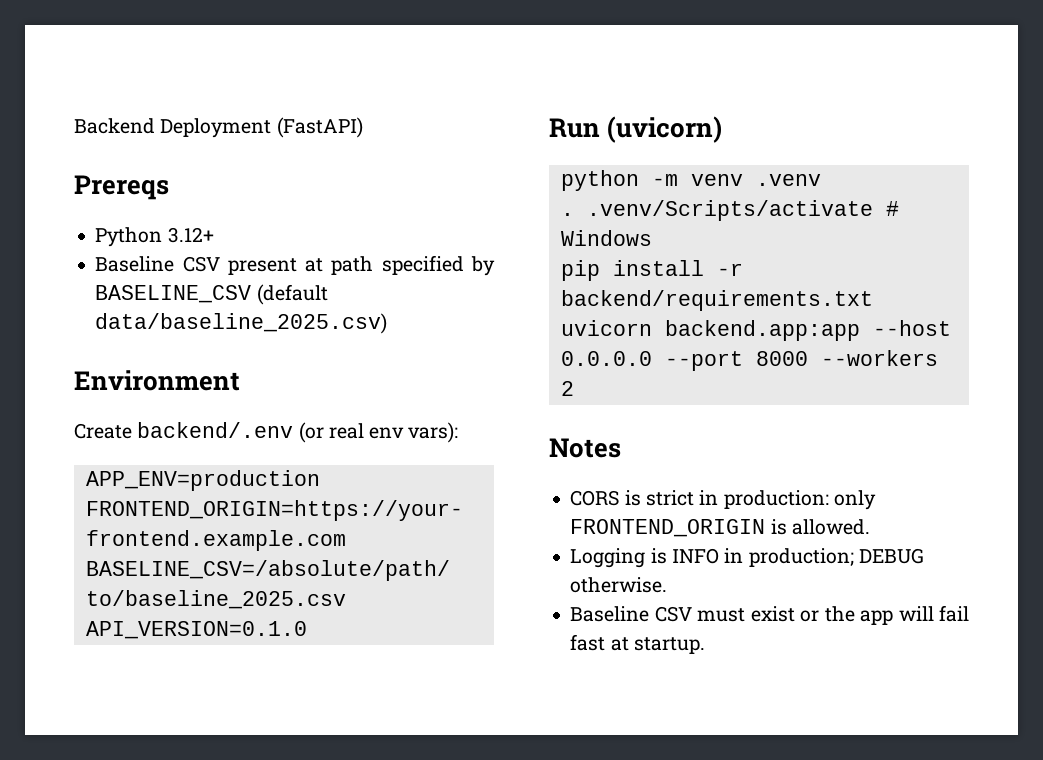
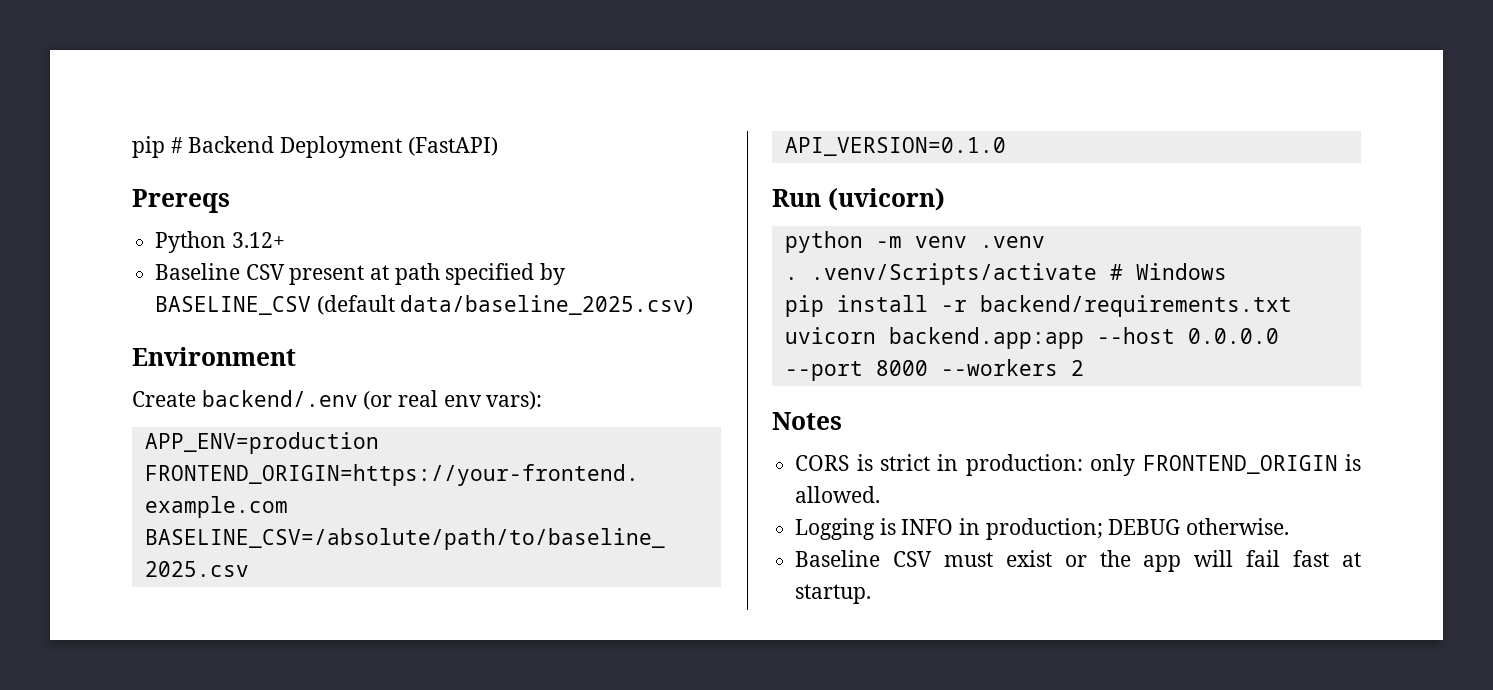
- Backend Deployment (FastAPI)
+ pip # Backend Deployment (FastAPI)

